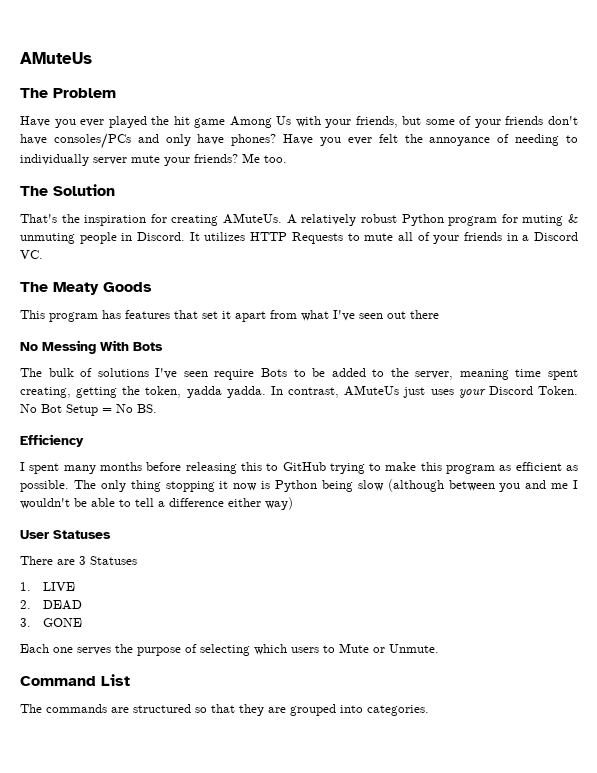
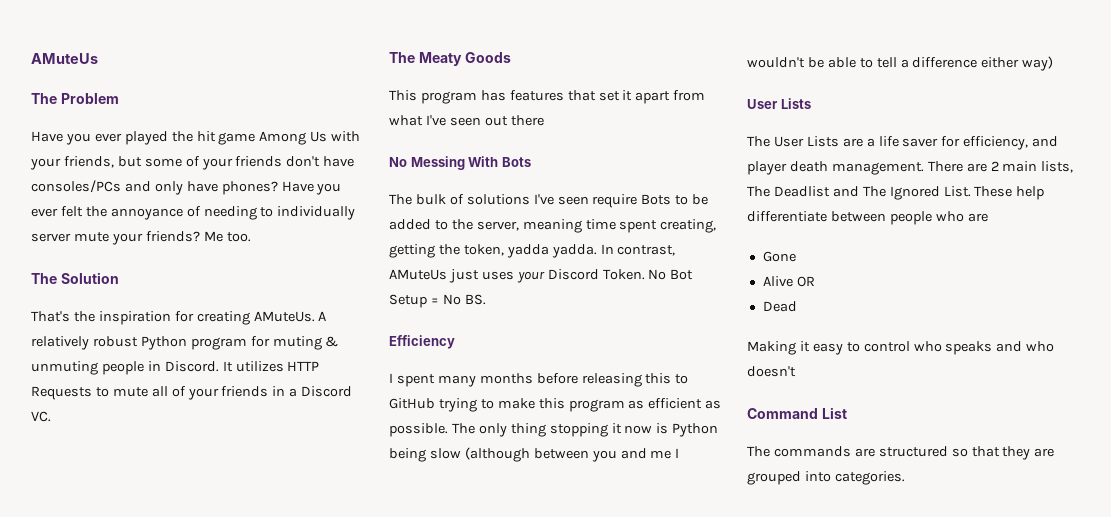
  The only thing stopping it now is Python being slow (although between you and me I wouldn't be able to tell a difference either way)
- User Statuses
- There are 3 Statuses
- 1. LIVE
- 2. DEAD
- 3. GONE
- Each one serves the purpose of selecting which users to Mute or Unmute.
+ User Lists
+ The User Lists are a life saver for efficiency, and player death management. There are 2 main lists, The Deadlist and The Ignored List. These help differentiate between people who are
+ Gone
+ Alive OR
+ Dead
+ Making it easy to control who speaks and who doesn't

